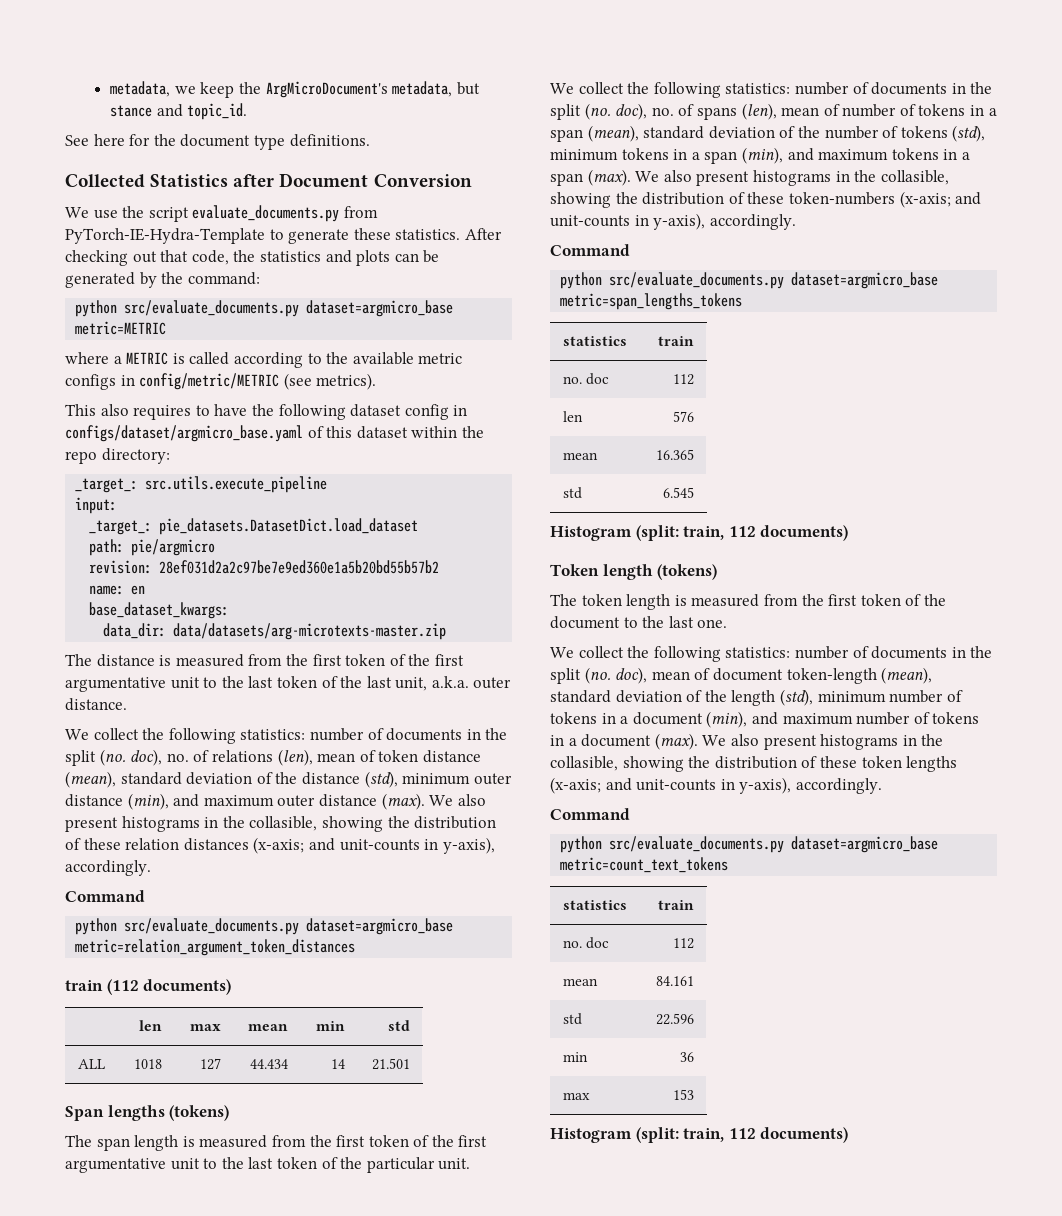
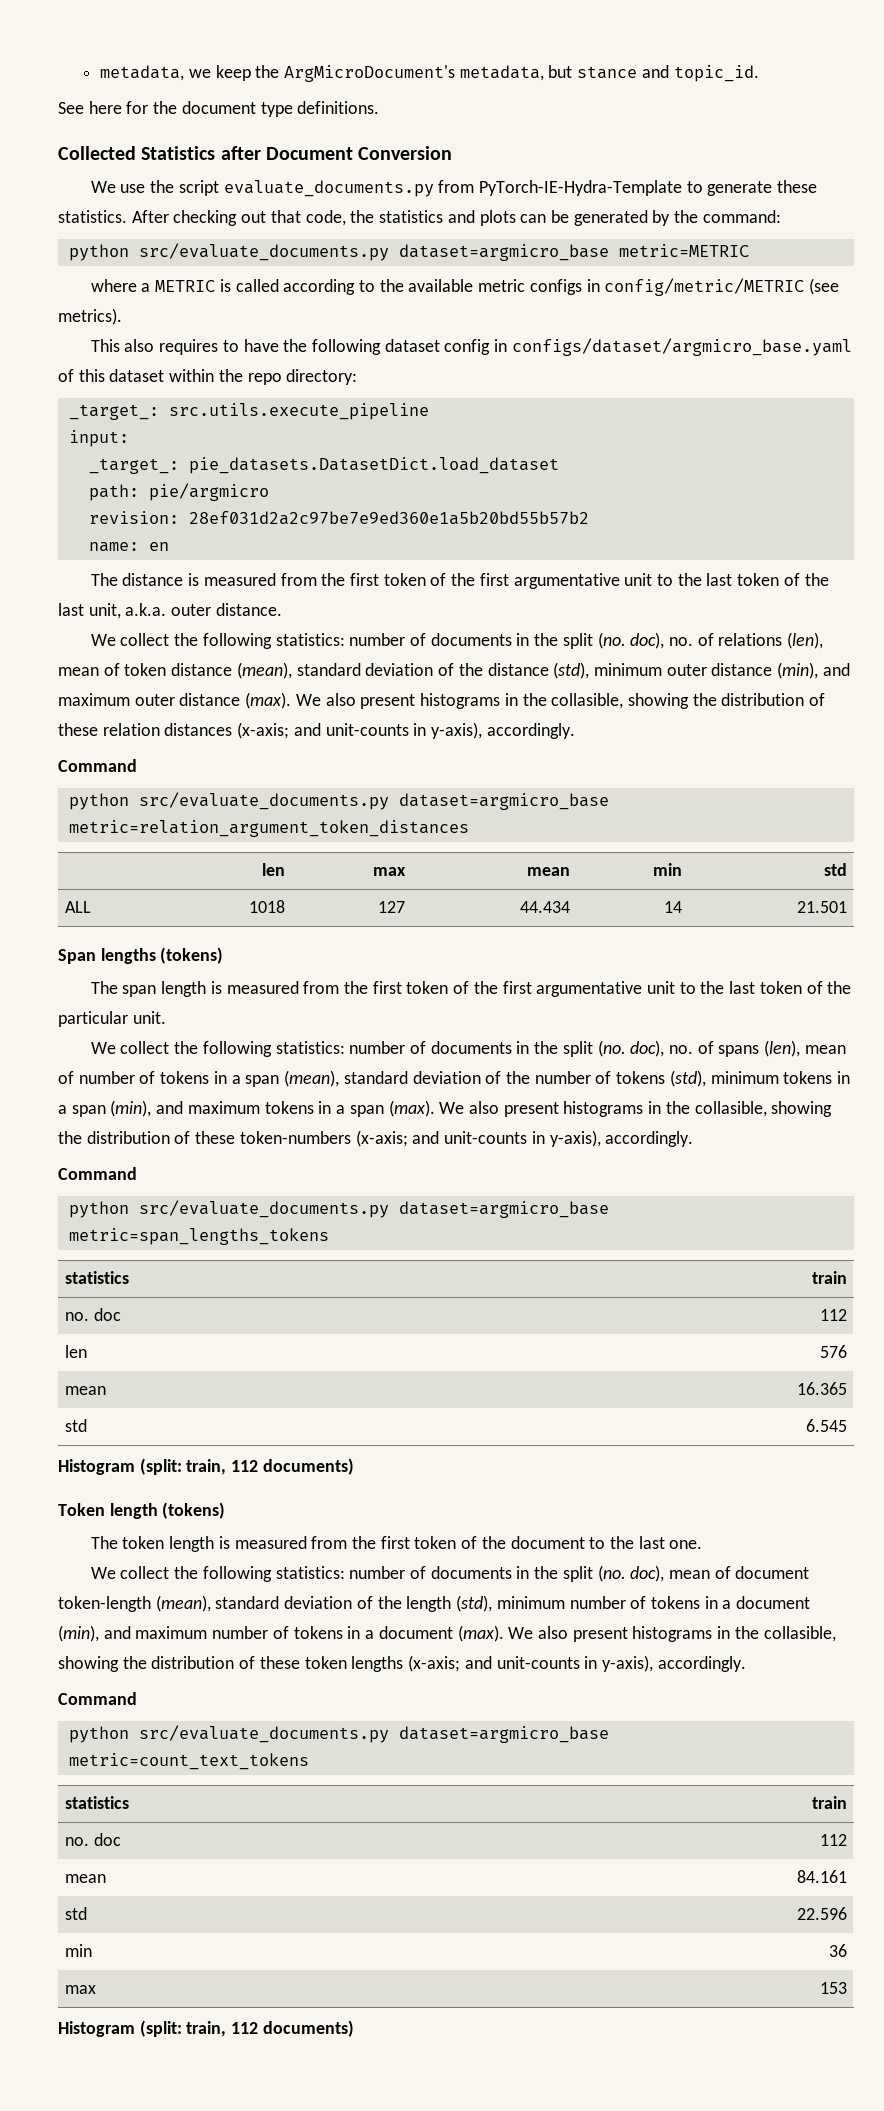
- base_dataset_kwargs:
- data_dir: data/datasets/arg-microtexts-master.zip
- train (112 documents)

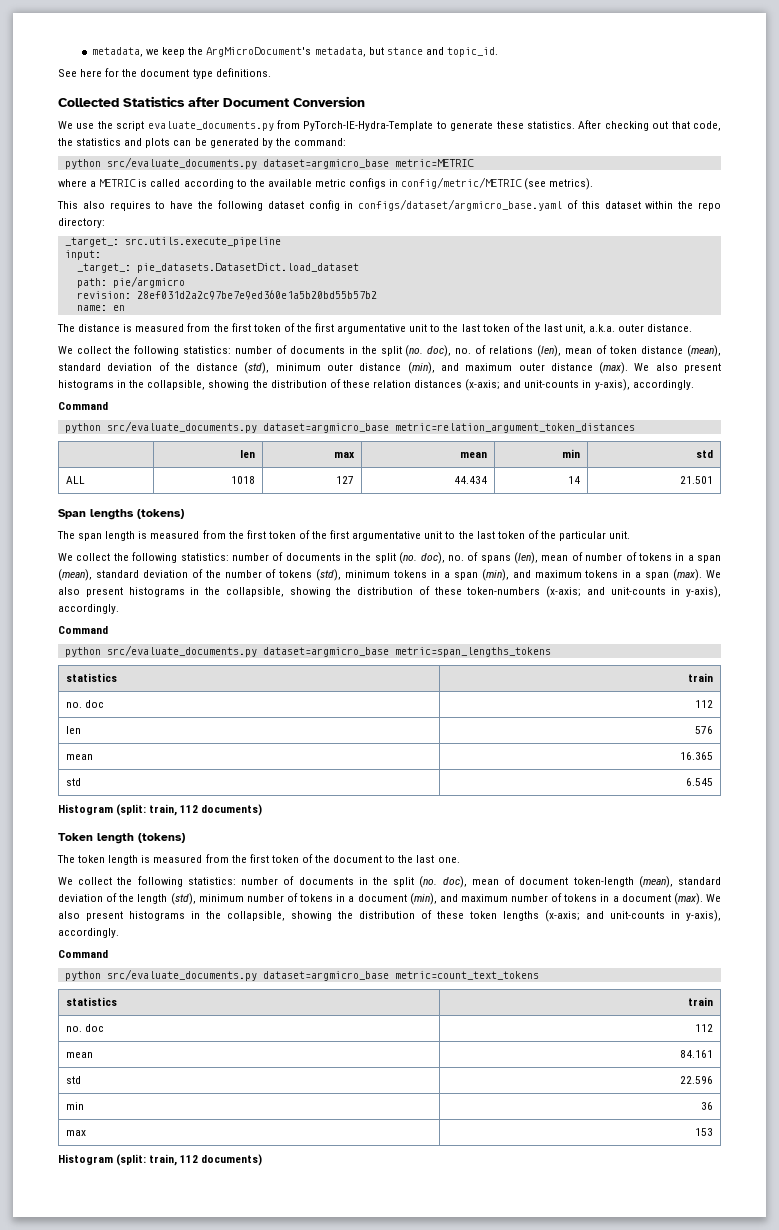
- We also present histograms in the collasible, showing the distribution of these relation distances (x-axis; and unit-counts in y-axis), accordingly.
+ We also present histograms in the collapsible, showing the distribution of these relation distances (x-axis; and unit-counts in y-axis), accordingly.
- We also present histograms in the collasible, showing the distribution of these token-numbers (x-axis; and unit-counts in y-axis), accordingly.
+ We also present histograms in the collapsible, showing the distribution of these token-numbers (x-axis; and unit-counts in y-axis), accordingly.
- We also present histograms in the collasible, showing the distribution of these token lengths (x-axis; and unit-counts in y-axis), accordingly.
+ We also present histograms in the collapsible, showing the distribution of these token lengths (x-axis; and unit-counts in y-axis), accordingly.

